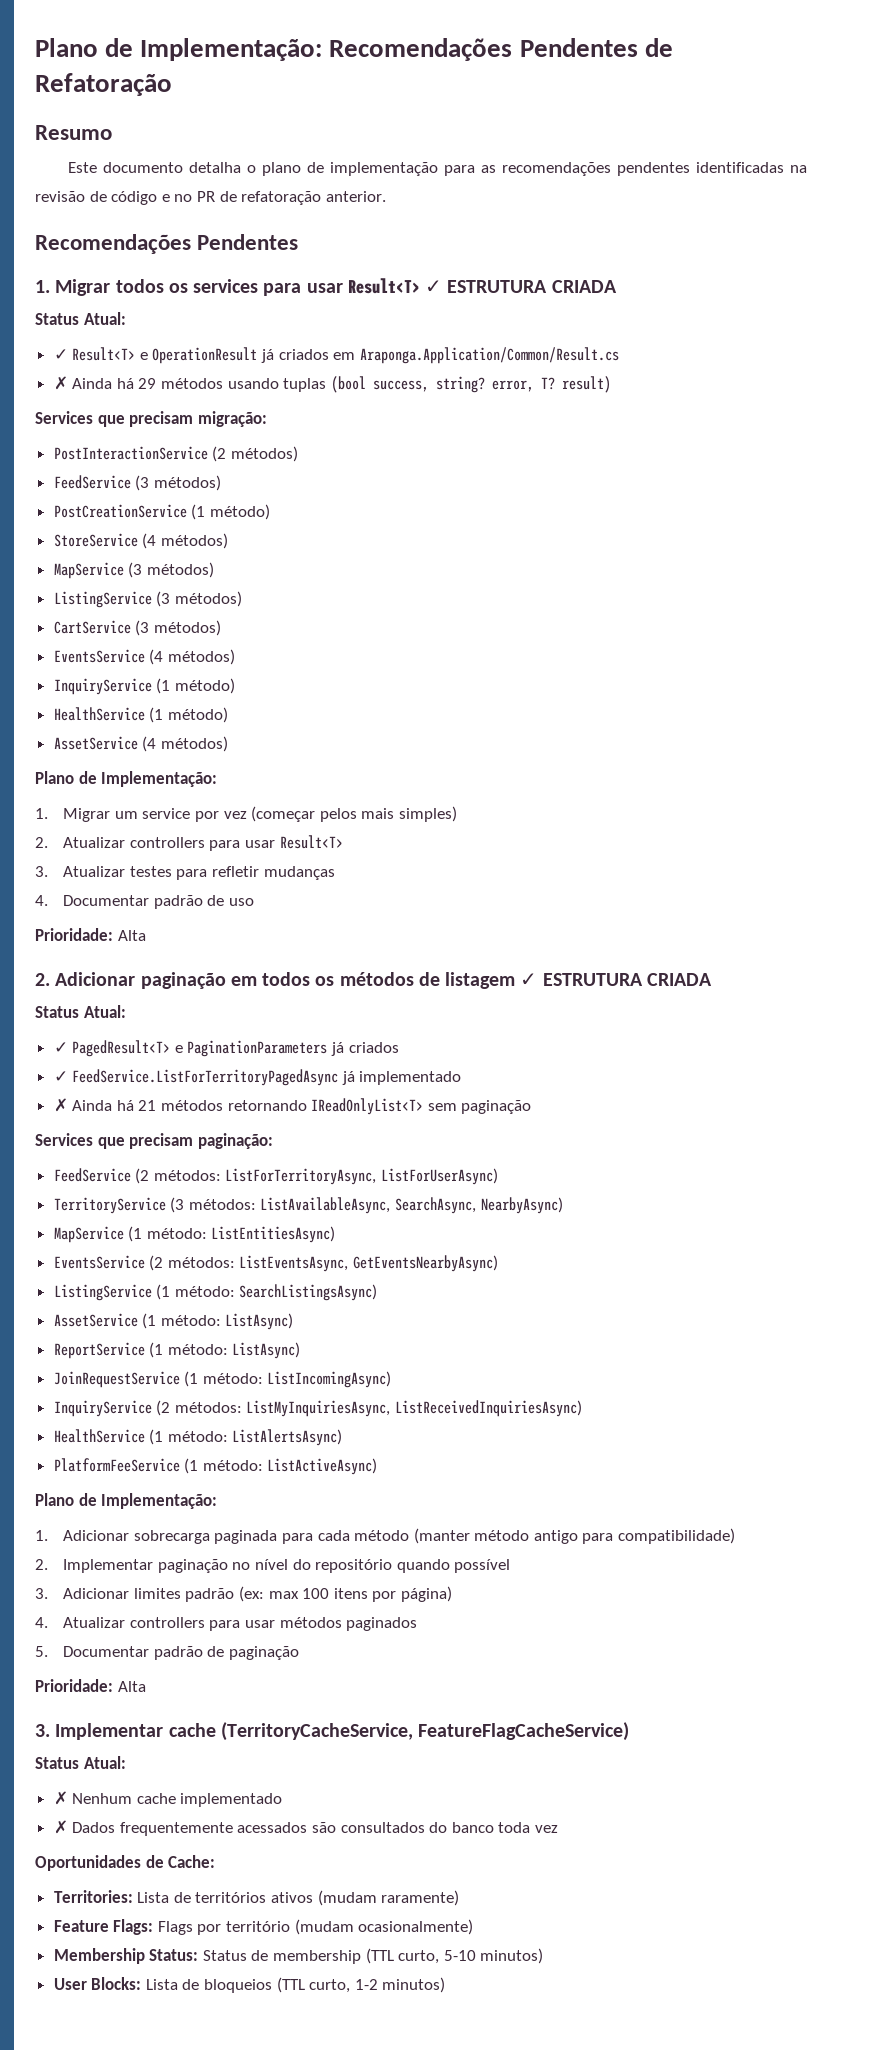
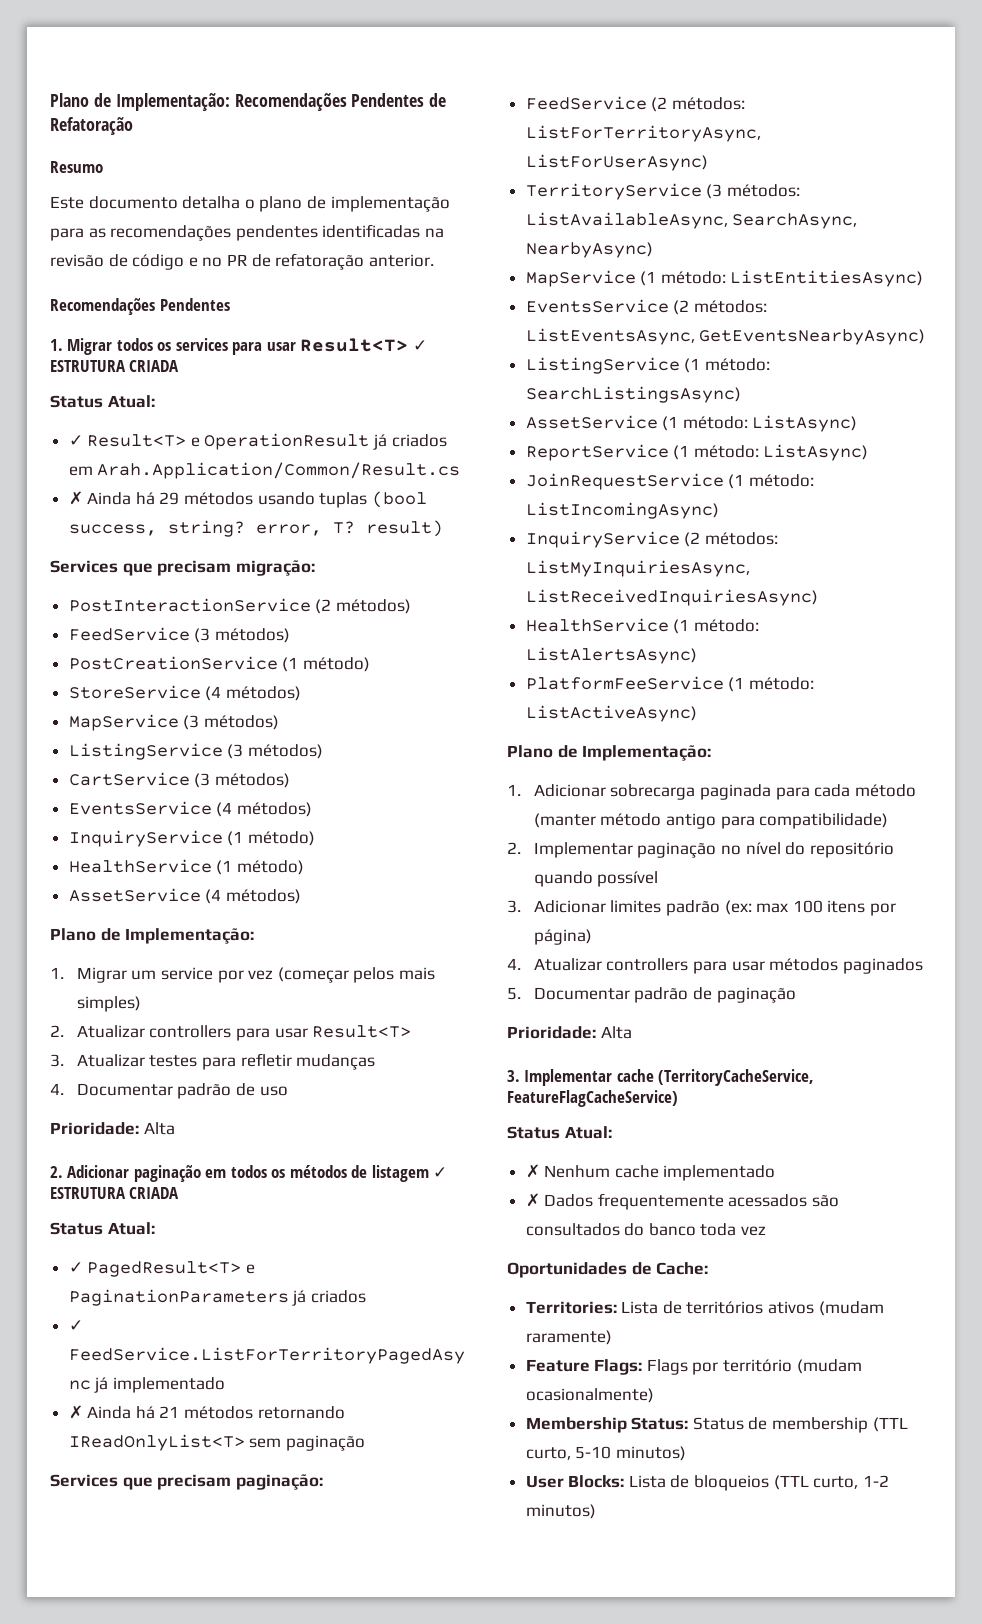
- ✓ Result<T> e OperationResult já criados em Araponga.Application/Common/Result.cs
+ ✓ Result<T> e OperationResult já criados em Arah.Application/Common/Result.cs

